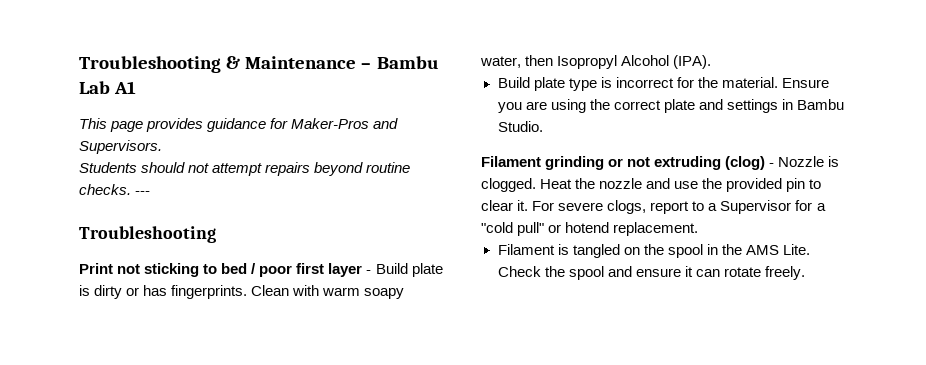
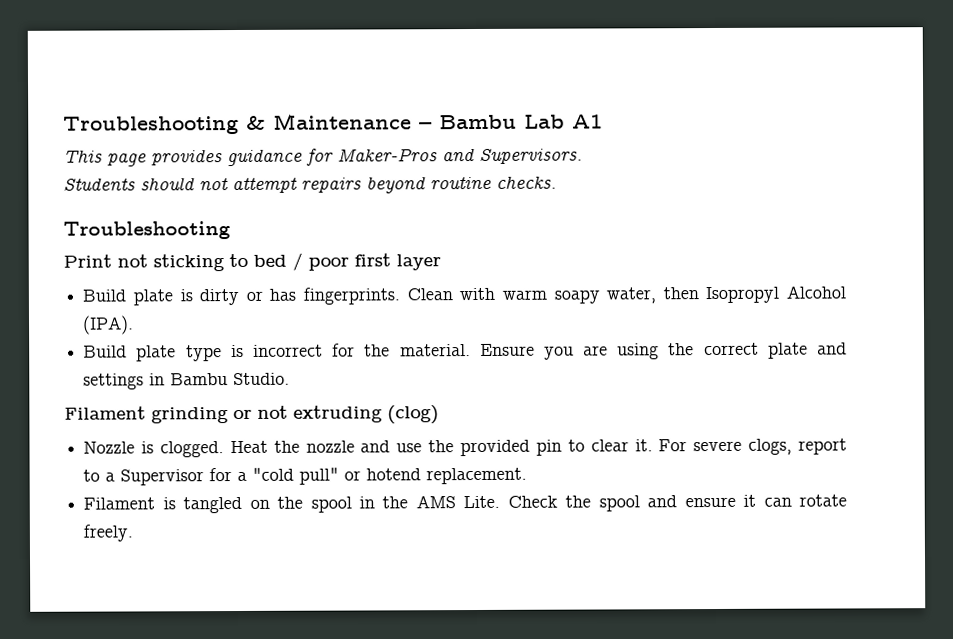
- ---
- Print not sticking to bed / poor first layer - Build plate is dirty or has fingerprints.
+ Print not sticking to bed / poor first layer
+ Build plate is dirty or has fingerprints.
- Filament grinding or not extruding (clog) - Nozzle is clogged.
+ Filament grinding or not extruding (clog)
+ Nozzle is clogged.

